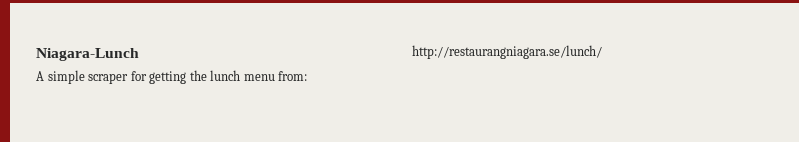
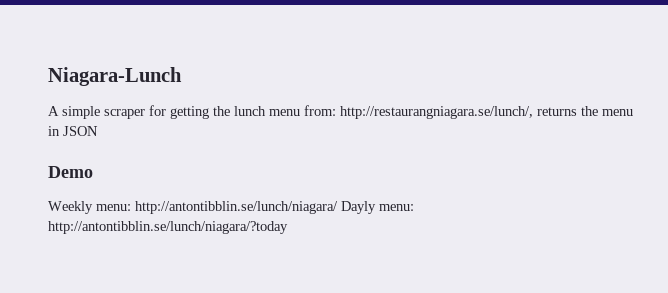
- A simple scraper for getting the lunch menu from: http://restaurangniagara.se/lunch/
+ A simple scraper for getting the lunch menu from: http://restaurangniagara.se/lunch/, returns the menu in JSON
+ Demo
+ Weekly menu: http://antontibblin.se/lunch/niagara/ Dayly menu: http://antontibblin.se/lunch/niagara/?today

